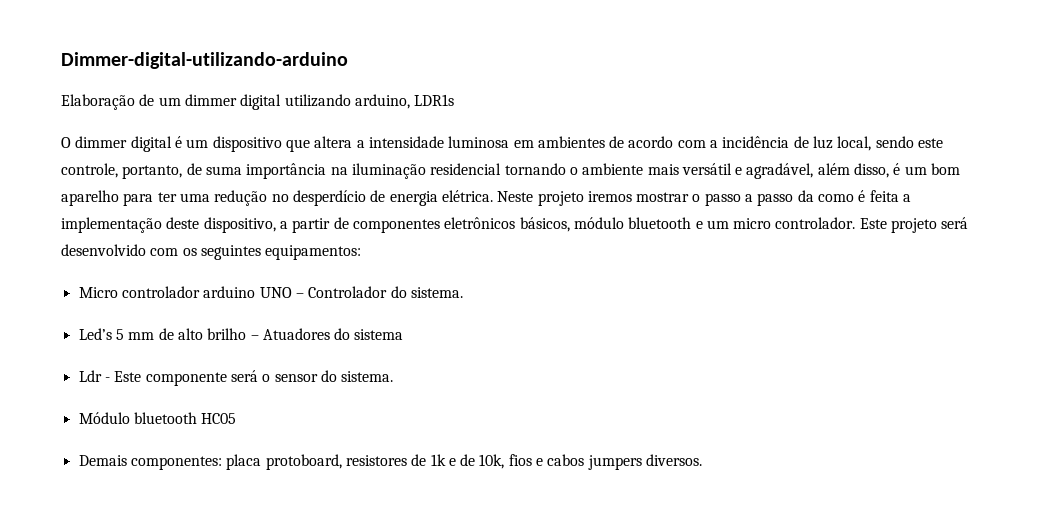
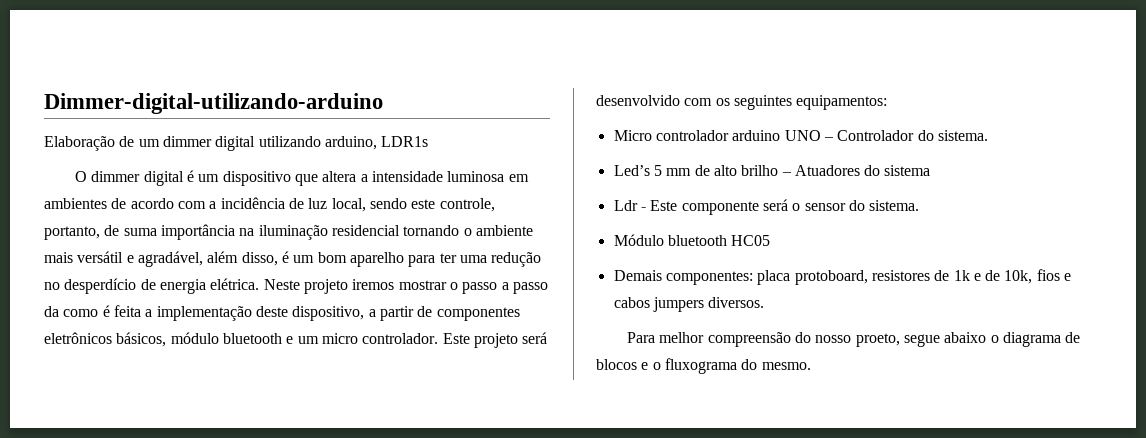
+ Para melhor compreensão do nosso proeto, segue abaixo o diagrama de blocos e o fluxograma do mesmo.

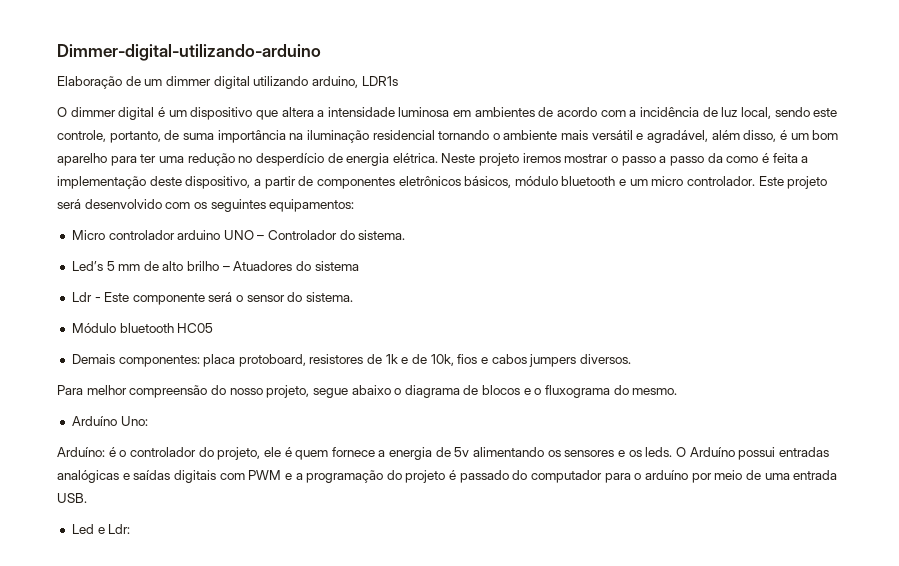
- Para melhor compreensão do nosso proeto, segue abaixo o diagrama de blocos e o fluxograma do mesmo.
+ Para melhor compreensão do nosso projeto, segue abaixo o diagrama de blocos e o fluxograma do mesmo.
+ Arduíno Uno:
+ Arduíno: é o controlador do projeto, ele é quem fornece a energia de 5v alimentando os sensores e os leds. O Arduíno possui entradas analógicas e saídas digitais com PWM e a programação do projeto é passado do computador para o arduíno por meio de uma entrada USB.
+ Led e Ldr:

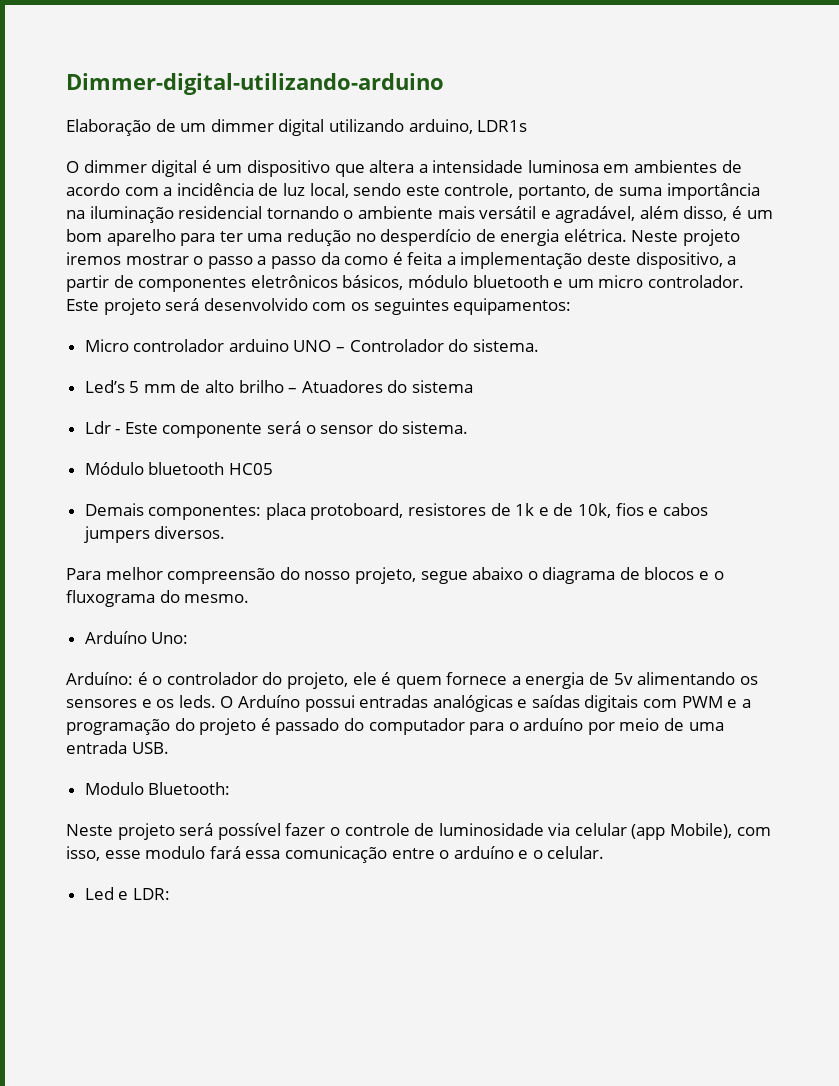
+ Modulo Bluetooth:
+ Neste projeto será possível fazer o controle de luminosidade via celular (app Mobile), com isso, esse modulo fará essa comunicação entre o arduíno e o celular.
- Led e Ldr:
+ Led e LDR:

